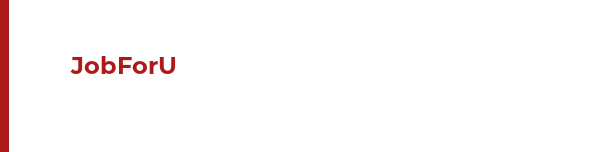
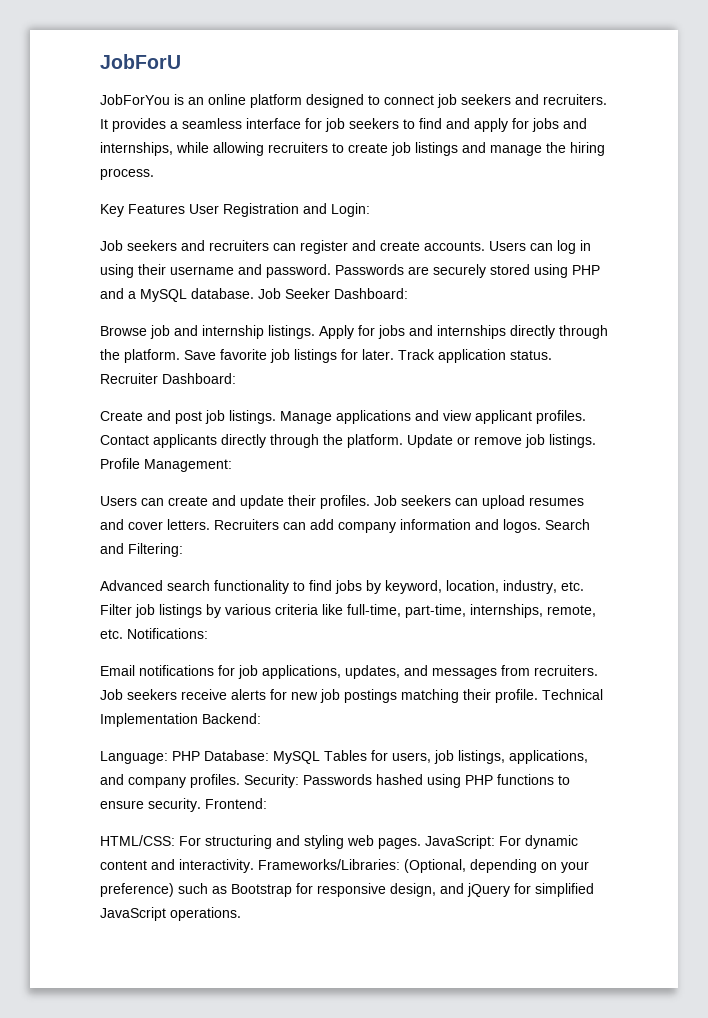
+ JobForYou is an online platform designed to connect job seekers and recruiters. It provides a seamless interface for job seekers to find and apply for jobs and internships, while allowing recruiters to create job listings and manage the hiring process.
+ Key Features User Registration and Login:
+ Job seekers and recruiters can register and create accounts. Users can log in using their username and password. Passwords are securely stored using PHP and a MySQL database. Job Seeker Dashboard:
+ Browse job and internship listings. Apply for jobs and internships directly through the platform. Save favorite job listings for later. Track application status. Recruiter Dashboard:
+ Create and post job listings. Manage applications and view applicant profiles. Contact applicants directly through the platform. Update or remove job listings. Profile Management:
+ Users can create and update their profiles. Job seekers can upload resumes and cover letters. Recruiters can add company information and logos. Search and Filtering:
+ Advanced search functionality to find jobs by keyword, location, industry, etc. Filter job listings by various criteria like full-time, part-time, internships, remote, etc. Notifications:
+ Email notifications for job applications, updates, and messages from recruiters. Job seekers receive alerts for new job postings matching their profile. Technical Implementation Backend:
+ Language: PHP Database: MySQL Tables for users, job listings, applications, and company profiles. Security: Passwords hashed using PHP functions to ensure security. Frontend:
+ HTML/CSS: For structuring and styling web pages. JavaScript: For dynamic content and interactivity. Frameworks/Libraries: (Optional, depending on your preference) such as Bootstrap for responsive design, and jQuery for simplified JavaScript operations.

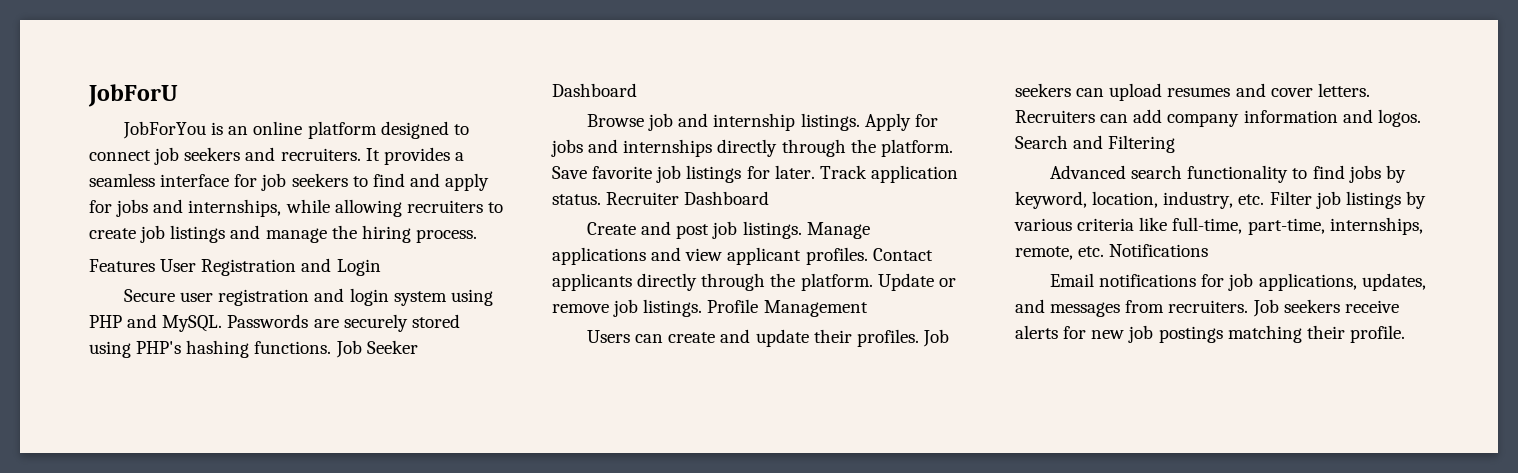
- Key Features User Registration and Login:
- Job seekers and recruiters can register and create accounts. Users can log in using their username and password.
+ Features User Registration and Login
+ Secure user registration and login system using PHP and MySQL.
- Passwords are securely stored using PHP and a MySQL database.
+ Passwords are securely stored using PHP's hashing functions.
- Job Seeker Dashboard:
+ Job Seeker Dashboard
- Recruiter Dashboard:
+ Recruiter Dashboard
- Profile Management:
+ Profile Management
- Search and Filtering:
+ Search and Filtering
- Advanced search functionality to find jobs by keyword, location, industry, etc. Filter job listings by various criteria like full-time, part-time, internships, remote, etc. Notifications:
+ Advanced search functionality to find jobs by keyword, location, industry, etc. Filter job listings by various criteria like full-time, part-time, internships, remote, etc. Notifications
- Technical Implementation Backend:
- Language: PHP Database: MySQL Tables for users, job listings, applications, and company profiles. Security: Passwords hashed using PHP functions to ensure security. Frontend:
- HTML/CSS: For structuring and styling web pages. JavaScript: For dynamic content and interactivity. Frameworks/Libraries: (Optional, depending on your preference) such as Bootstrap for responsive design, and jQuery for simplified JavaScript operations.

